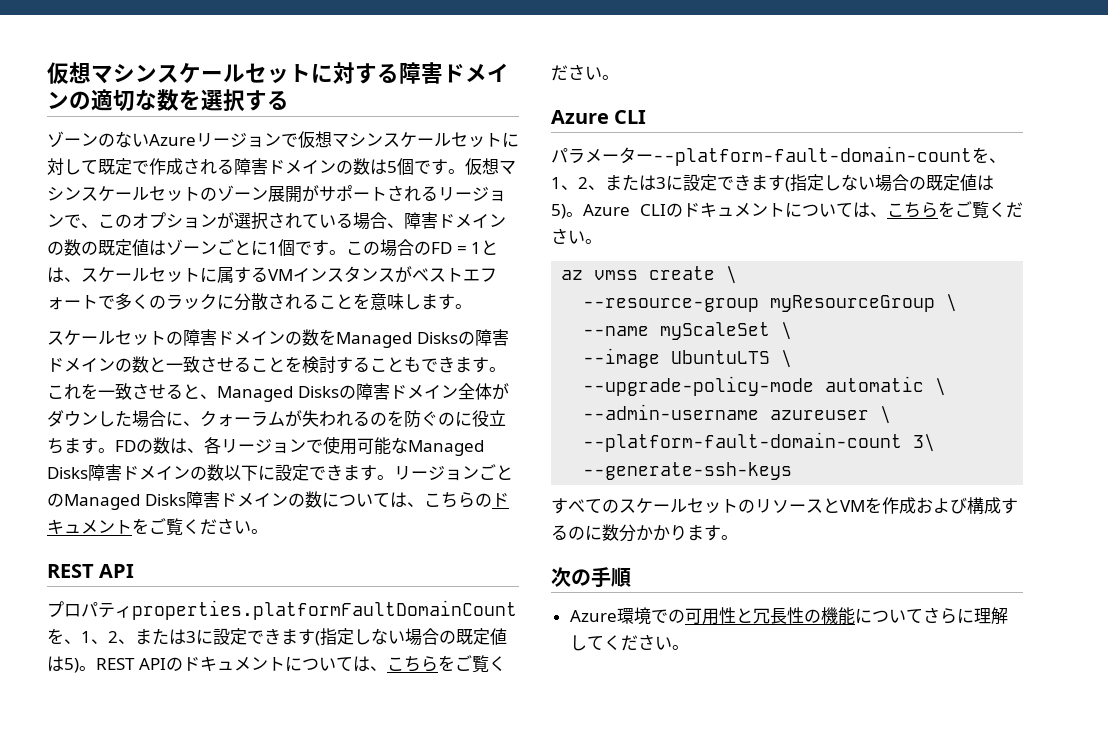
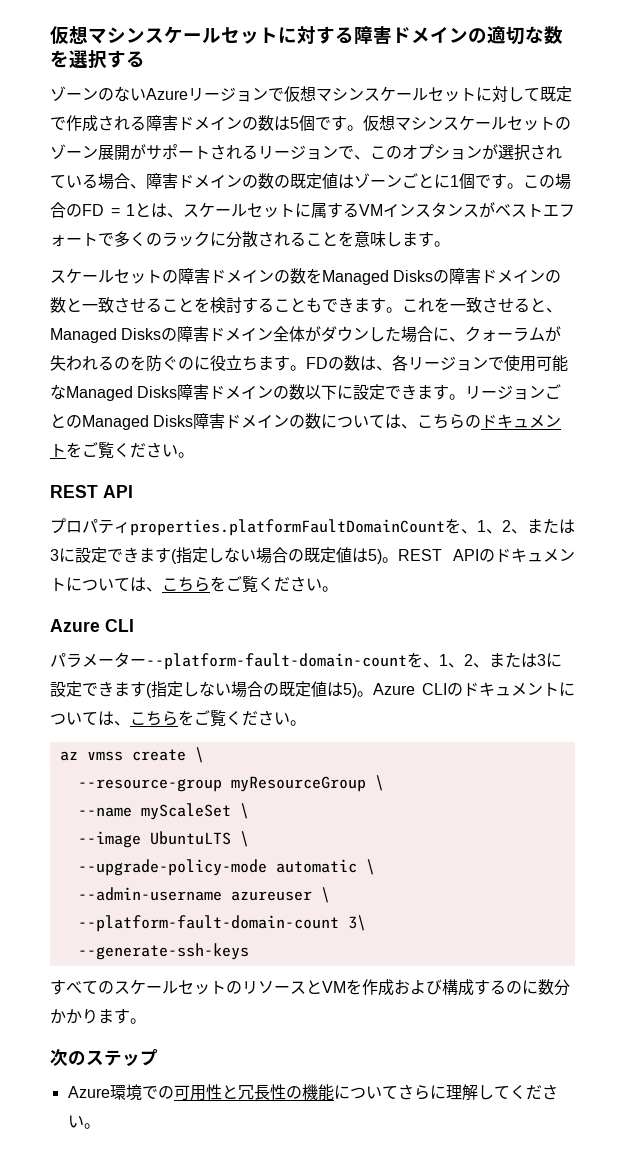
- 次の手順
+ 次のステップ

